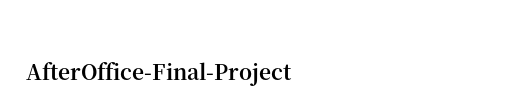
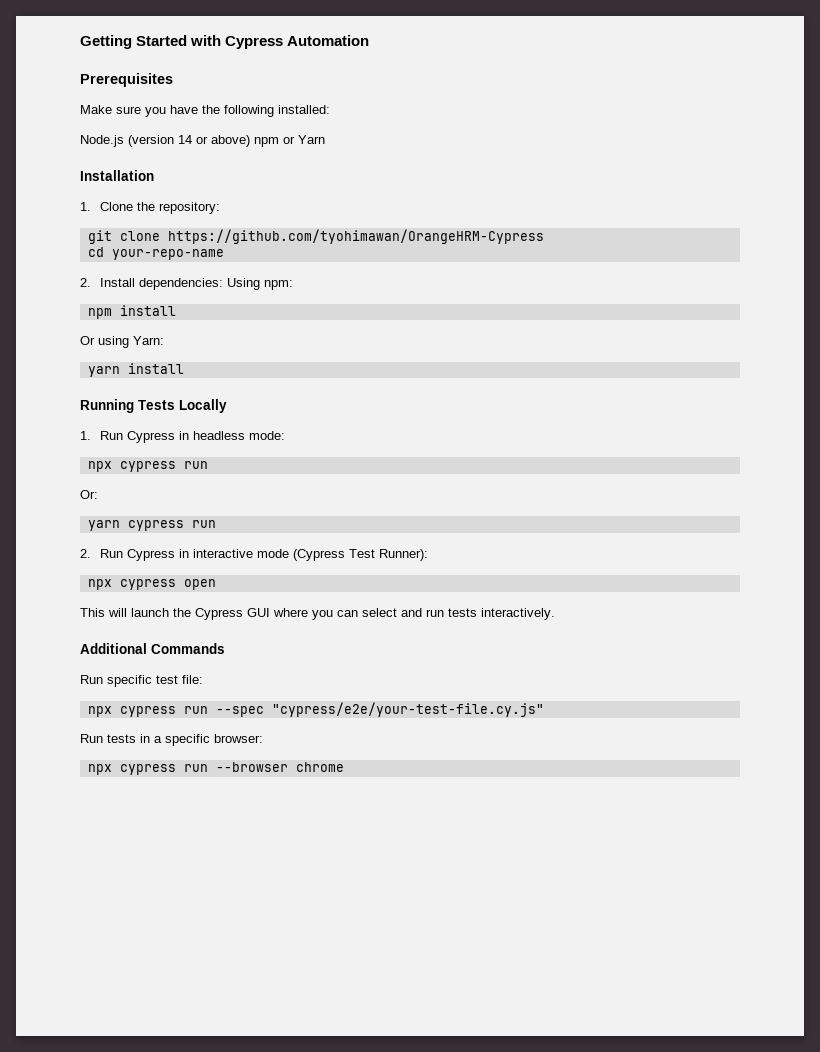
- AfterOffice-Final-Project
+ Getting Started with Cypress Automation
+ Prerequisites
+ Make sure you have the following installed:
+ Node.js (version 14 or above) npm or Yarn
+ Installation
+ 1. Clone the repository:
+ git clone https://github.com/tyohimawan/OrangeHRM-Cypress
+ cd your-repo-name
+ 2. Install dependencies: Using npm:
+ npm install
+ Or using Yarn:
+ yarn install
+ Running Tests Locally
+ 1. Run Cypress in headless mode:
+ npx cypress run
+ Or:
+ yarn cypress run
+ 2. Run Cypress in interactive mode (Cypress Test Runner):
+ npx cypress open
+ This will launch the Cypress GUI where you can select and run tests interactively.
+ Additional Commands
+ Run specific test file:
+ npx cypress run --spec "cypress/e2e/your-test-file.cy.js"
+ Run tests in a specific browser:
+ npx cypress run --browser chrome

